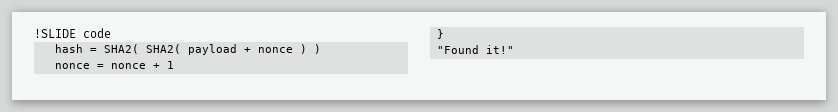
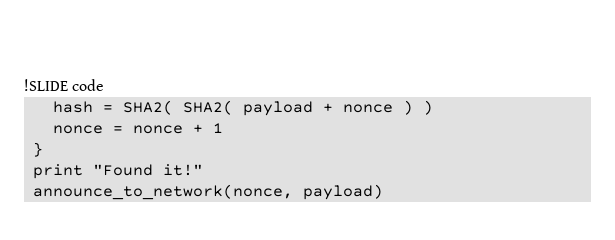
- "Found it!"
+ print "Found it!"
+ announce_to_network(nonce, payload)

